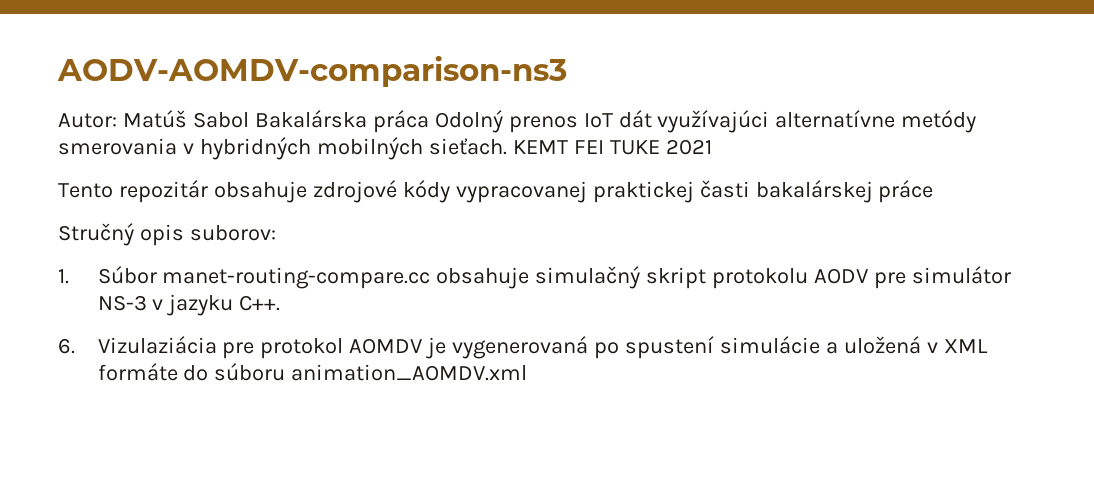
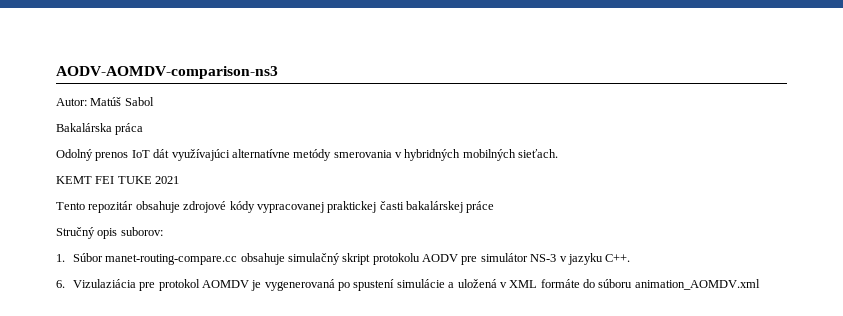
- Autor: Matúš Sabol Bakalárska práca Odolný prenos IoT dát využívajúci alternatívne metódy smerovania v hybridných mobilných sieťach. KEMT FEI TUKE 2021
+ Autor: Matúš Sabol
+ Bakalárska práca
+ Odolný prenos IoT dát využívajúci alternatívne metódy smerovania v hybridných mobilných sieťach.
+ KEMT FEI TUKE 2021

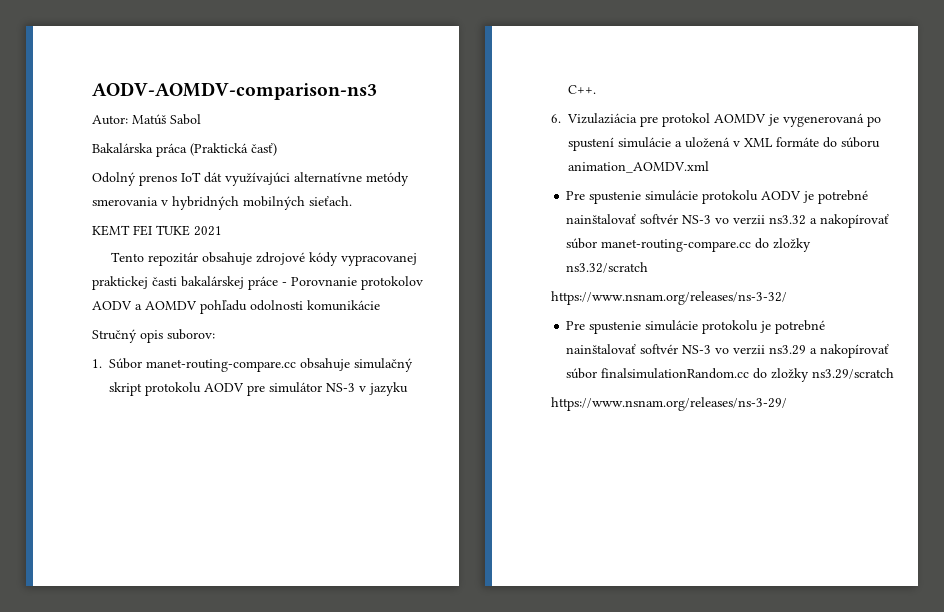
- Bakalárska práca
+ Bakalárska práca (Praktická časť)
- Tento repozitár obsahuje zdrojové kódy vypracovanej praktickej časti bakalárskej práce
+ Tento repozitár obsahuje zdrojové kódy vypracovanej praktickej časti bakalárskej práce - Porovnanie protokolov AODV a AOMDV pohľadu odolnosti komunikácie
+ Pre spustenie simulácie protokolu AODV je potrebné nainštalovať softvér NS-3 vo verzii ns3.32 a nakopírovať súbor manet-routing-compare.cc do zložky ns3.32/scratch
+ https://www.nsnam.org/releases/ns-3-32/
+ Pre spustenie simulácie protokolu je potrebné nainštalovať softvér NS-3 vo verzii ns3.29 a nakopírovať súbor finalsimulationRandom.cc do zložky ns3.29/scratch
+ https://www.nsnam.org/releases/ns-3-29/

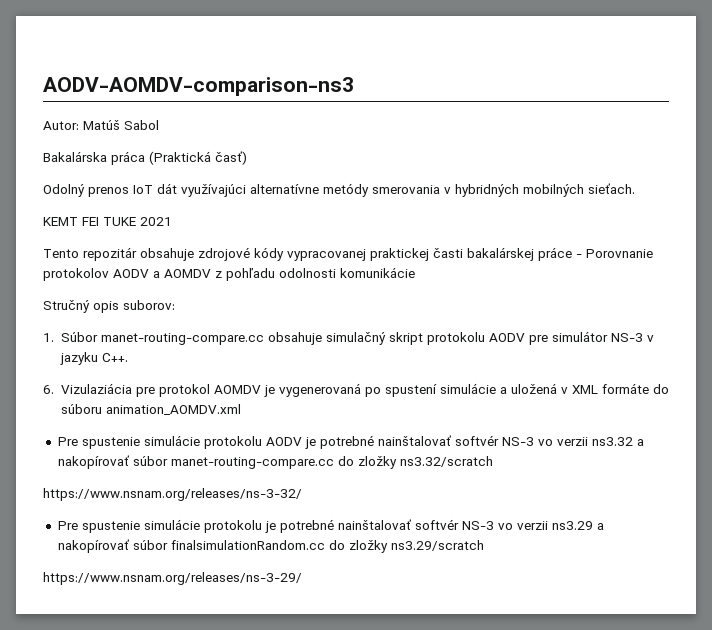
- Tento repozitár obsahuje zdrojové kódy vypracovanej praktickej časti bakalárskej práce - Porovnanie protokolov AODV a AOMDV pohľadu odolnosti komunikácie
+ Tento repozitár obsahuje zdrojové kódy vypracovanej praktickej časti bakalárskej práce - Porovnanie protokolov AODV a AOMDV z pohľadu odolnosti komunikácie

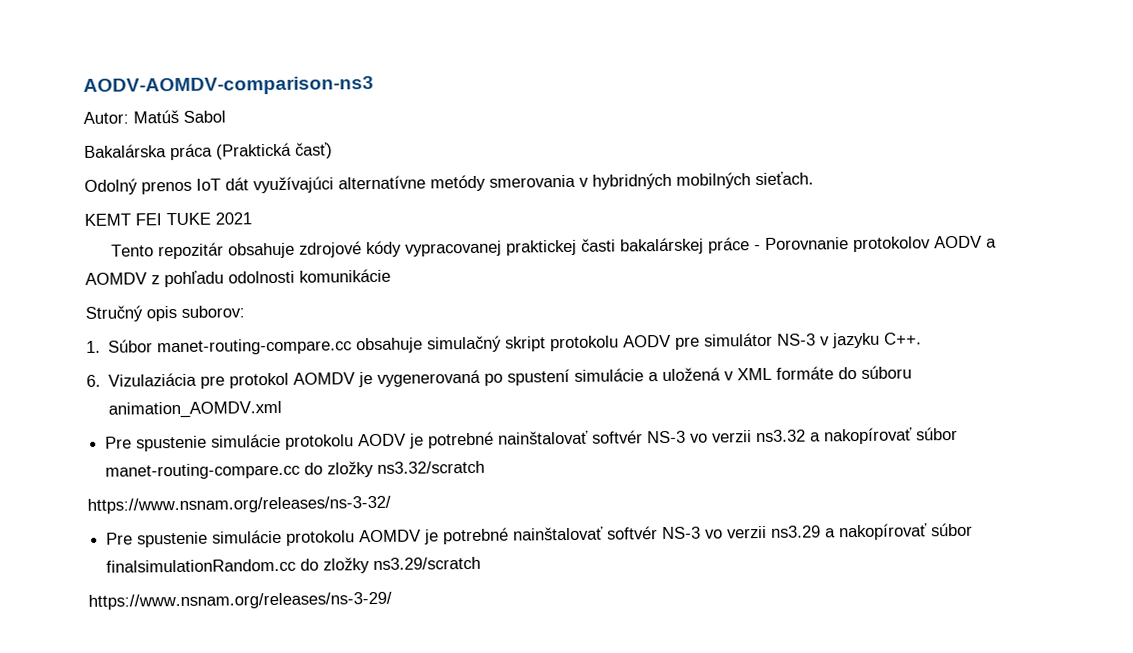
- Pre spustenie simulácie protokolu je potrebné nainštalovať softvér NS-3 vo verzii ns3.29 a nakopírovať súbor finalsimulationRandom.cc do zložky ns3.29/scratch
+ Pre spustenie simulácie protokolu AOMDV je potrebné nainštalovať softvér NS-3 vo verzii ns3.29 a nakopírovať súbor finalsimulationRandom.cc do zložky ns3.29/scratch

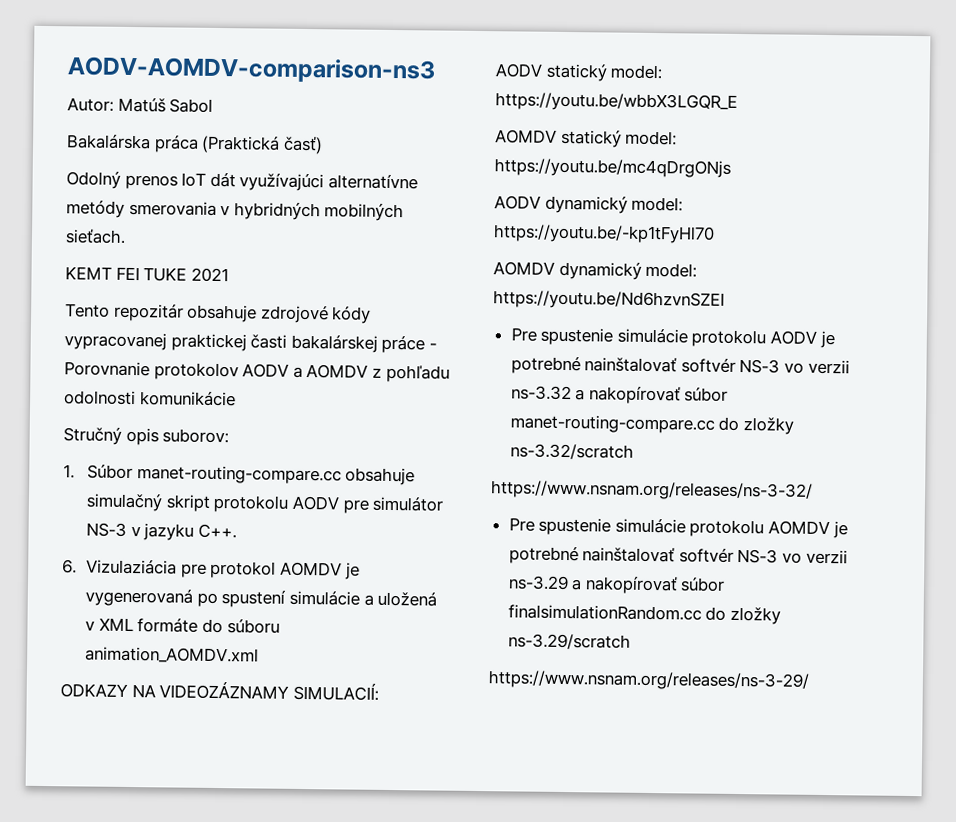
+ ODKAZY NA VIDEOZÁZNAMY SIMULACIÍ:
+ AODV statický model: https://youtu.be/wbbX3LGQR_E
+ AOMDV statický model: https://youtu.be/mc4qDrgONjs
+ AODV dynamický model: https://youtu.be/-kp1tFyHl70
+ AOMDV dynamický model: https://youtu.be/Nd6hzvnSZEI
- Pre spustenie simulácie protokolu AODV je potrebné nainštalovať softvér NS-3 vo verzii ns3.32 a nakopírovať súbor manet-routing-compare.cc do zložky ns3.32/scratch
+ Pre spustenie simulácie protokolu AODV je potrebné nainštalovať softvér NS-3 vo verzii ns-3.32 a nakopírovať súbor manet-routing-compare.cc do zložky ns-3.32/scratch
- Pre spustenie simulácie protokolu AOMDV je potrebné nainštalovať softvér NS-3 vo verzii ns3.29 a nakopírovať súbor finalsimulationRandom.cc do zložky ns3.29/scratch
+ Pre spustenie simulácie protokolu AOMDV je potrebné nainštalovať softvér NS-3 vo verzii ns-3.29 a nakopírovať súbor finalsimulationRandom.cc do zložky ns-3.29/scratch

